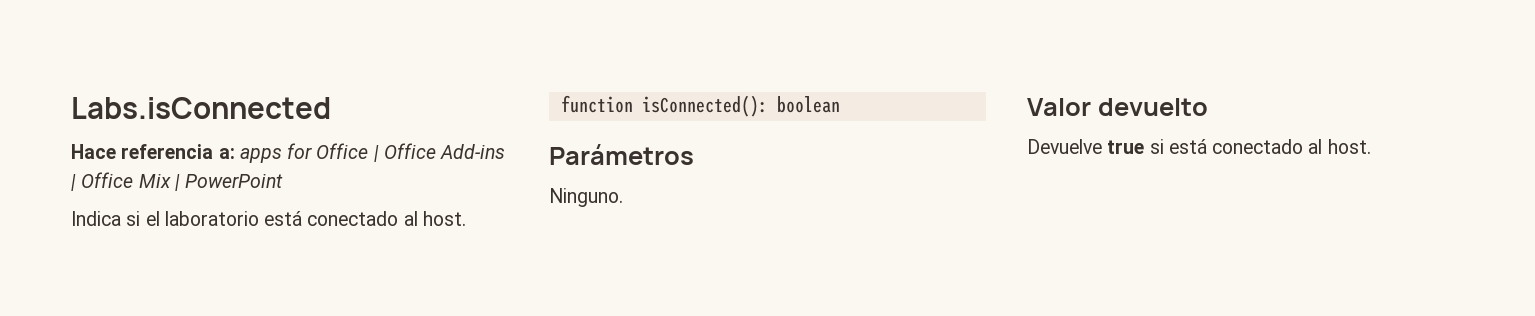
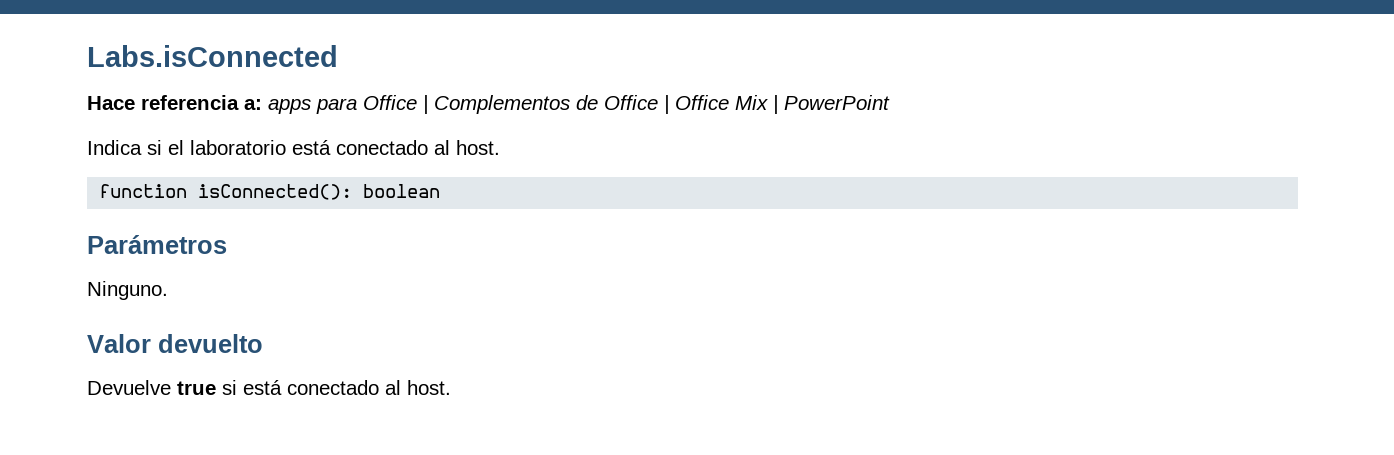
- Hace referencia a: apps for Office | Office Add-ins | Office Mix | PowerPoint
+ Hace referencia a: apps para Office | Complementos de Office | Office Mix | PowerPoint

